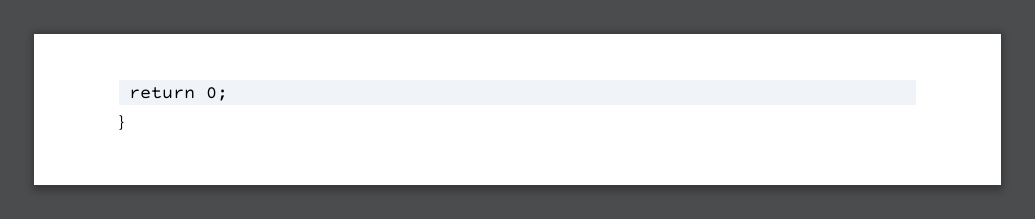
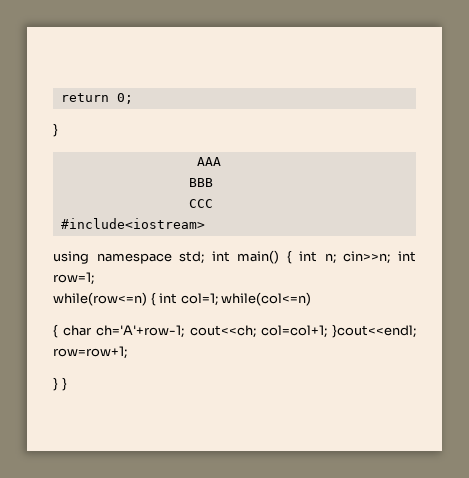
+ AAA
+ BBB
+ CCC
+ #include<iostream>
+ using namespace std; int main() { int n; cin>>n; int row=1;
+ while(row<=n) { int col=1; while(col<=n)
+ { char ch='A'+row-1; cout<<ch; col=col+1; }cout<<endl; row=row+1;
+ } }

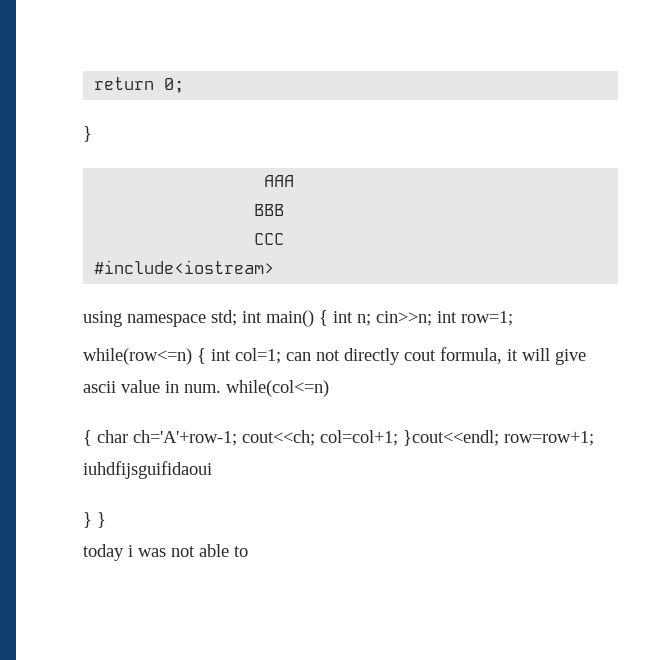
- while(row<=n) { int col=1; while(col<=n)
+ while(row<=n) { int col=1; can not directly cout formula, it will give ascii value in num. while(col<=n)
- { char ch='A'+row-1; cout<<ch; col=col+1; }cout<<endl; row=row+1;
+ { char ch='A'+row-1; cout<<ch; col=col+1; }cout<<endl; row=row+1; iuhdfijsguifidaoui
+ today i was not able to

